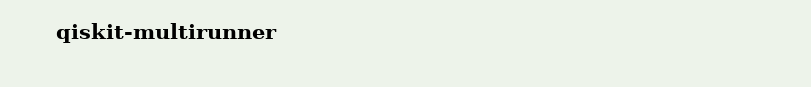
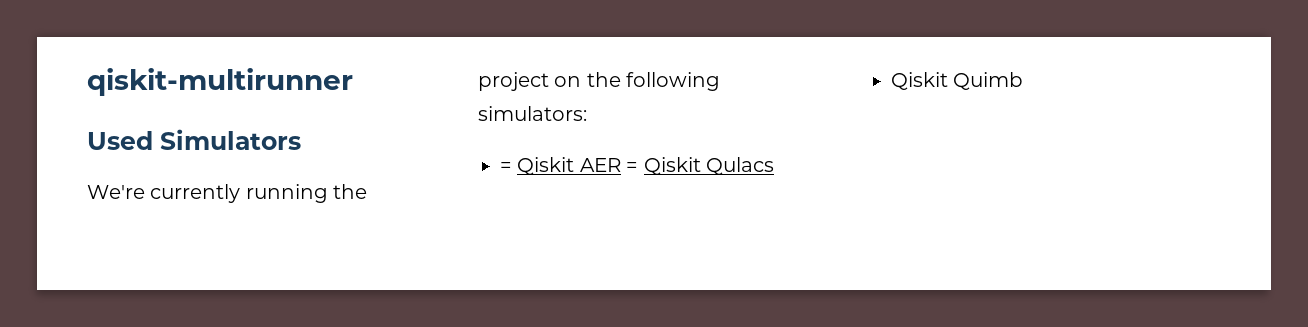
+ Used Simulators
+ We're currently running the project on the following simulators:
+ = Qiskit AER = Qiskit Qulacs
+ Qiskit Quimb

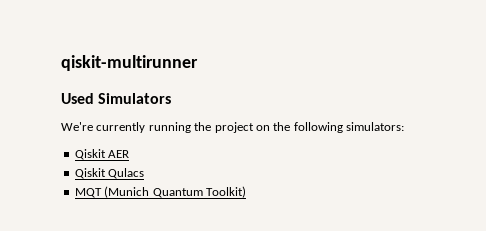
- = Qiskit AER = Qiskit Qulacs
+ Qiskit AER
+ Qiskit Qulacs
- Qiskit Quimb
+ MQT (Munich Quantum Toolkit)

